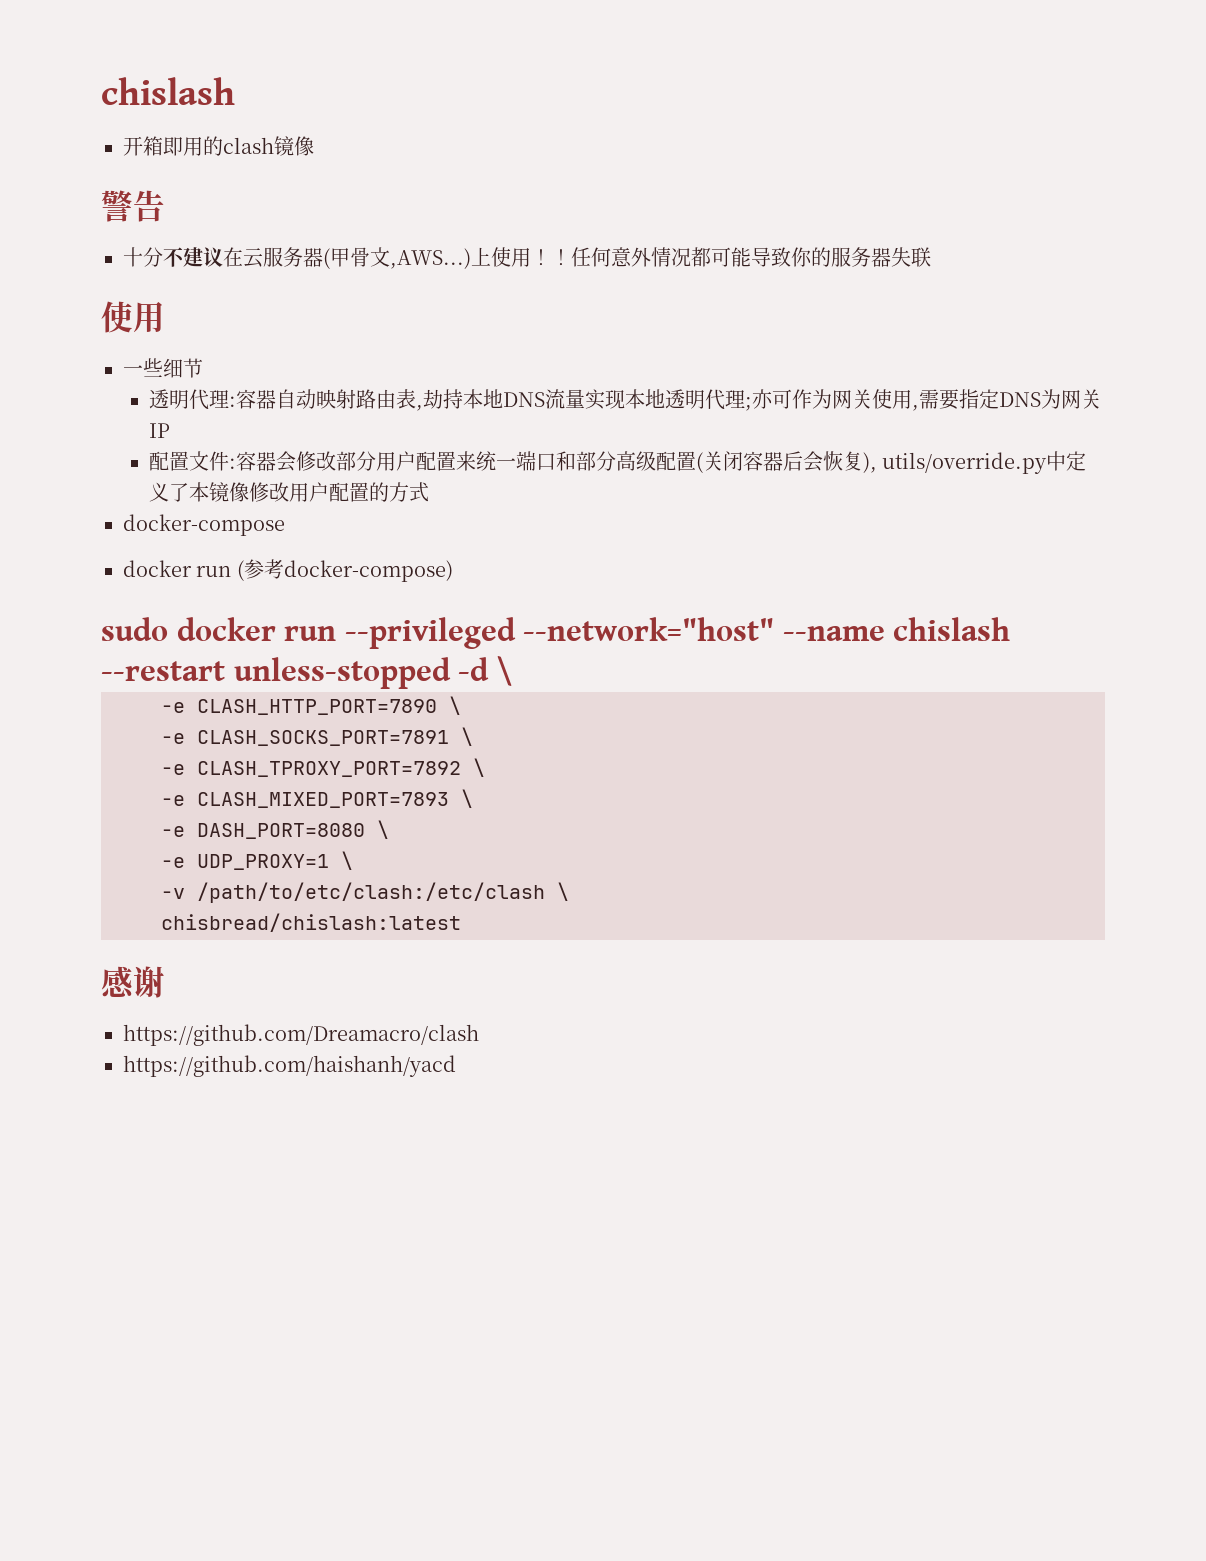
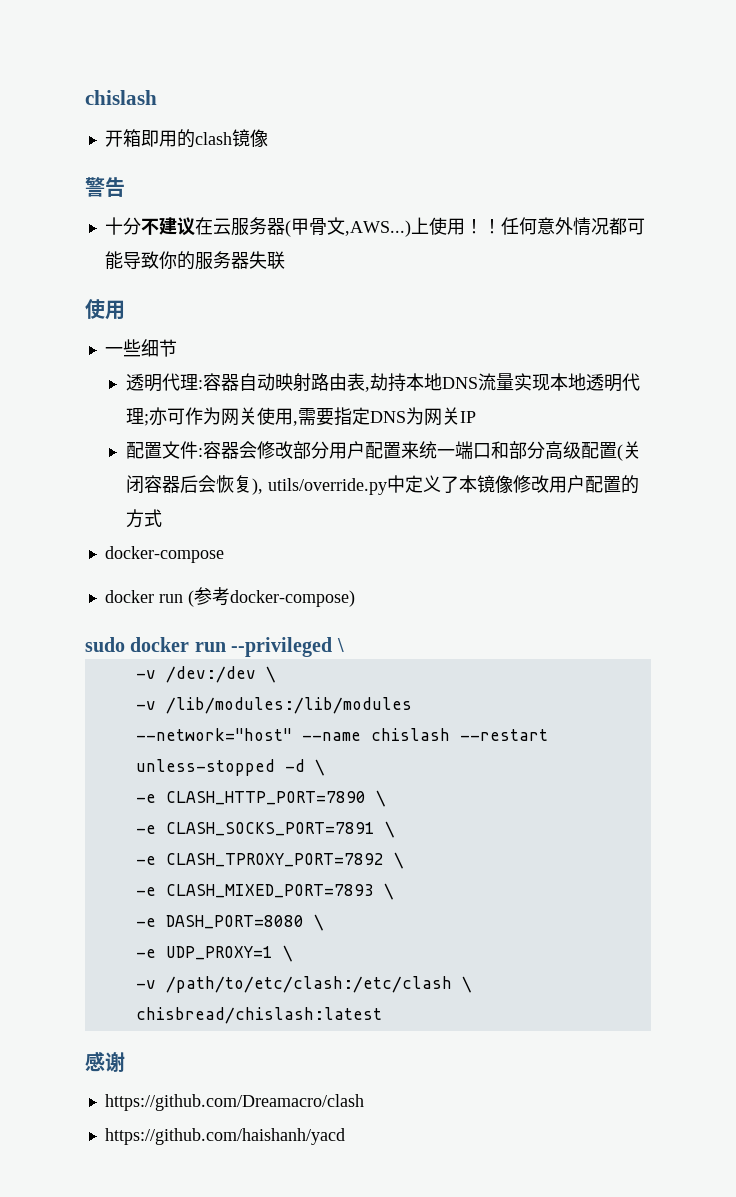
- sudo docker run --privileged --network="host" --name chislash --restart unless-stopped -d \
+ sudo docker run --privileged \
+ -v /dev:/dev \
+ -v /lib/modules:/lib/modules
+ --network="host" --name chislash --restart unless-stopped -d \

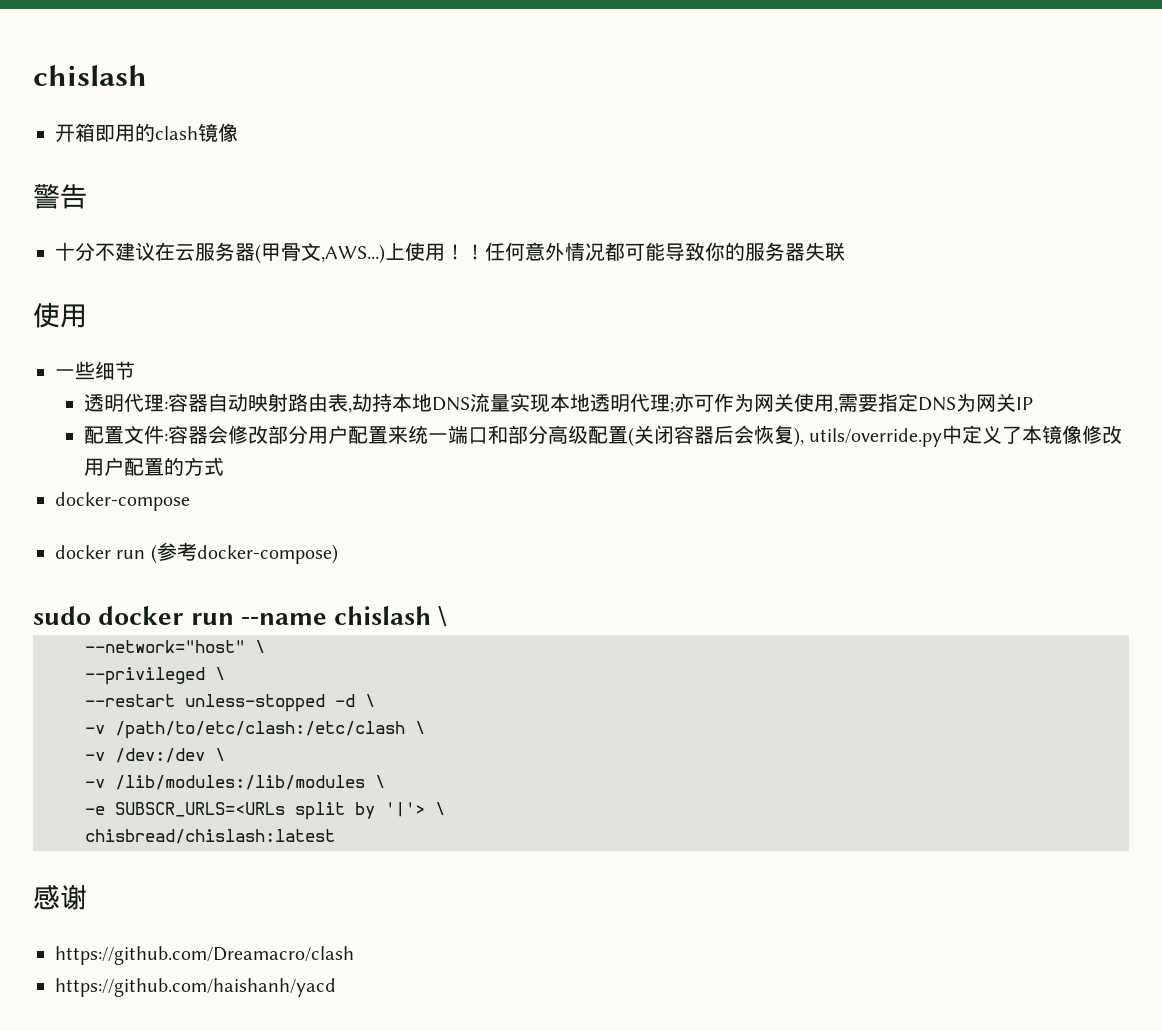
- sudo docker run --privileged \
+ sudo docker run --name chislash \
+ --network="host" \
+ --privileged \
+ --restart unless-stopped -d \
+ -v /path/to/etc/clash:/etc/clash \
- -v /lib/modules:/lib/modules
- --network="host" --name chislash --restart unless-stopped -d \
- -e CLASH_HTTP_PORT=7890 \
- -e CLASH_SOCKS_PORT=7891 \
- -e CLASH_TPROXY_PORT=7892 \
- -e CLASH_MIXED_PORT=7893 \
- -e DASH_PORT=8080 \
- -e UDP_PROXY=1 \
- -v /path/to/etc/clash:/etc/clash \
+ -v /lib/modules:/lib/modules \
+ -e SUBSCR_URLS=<URLs split by '|'> \

